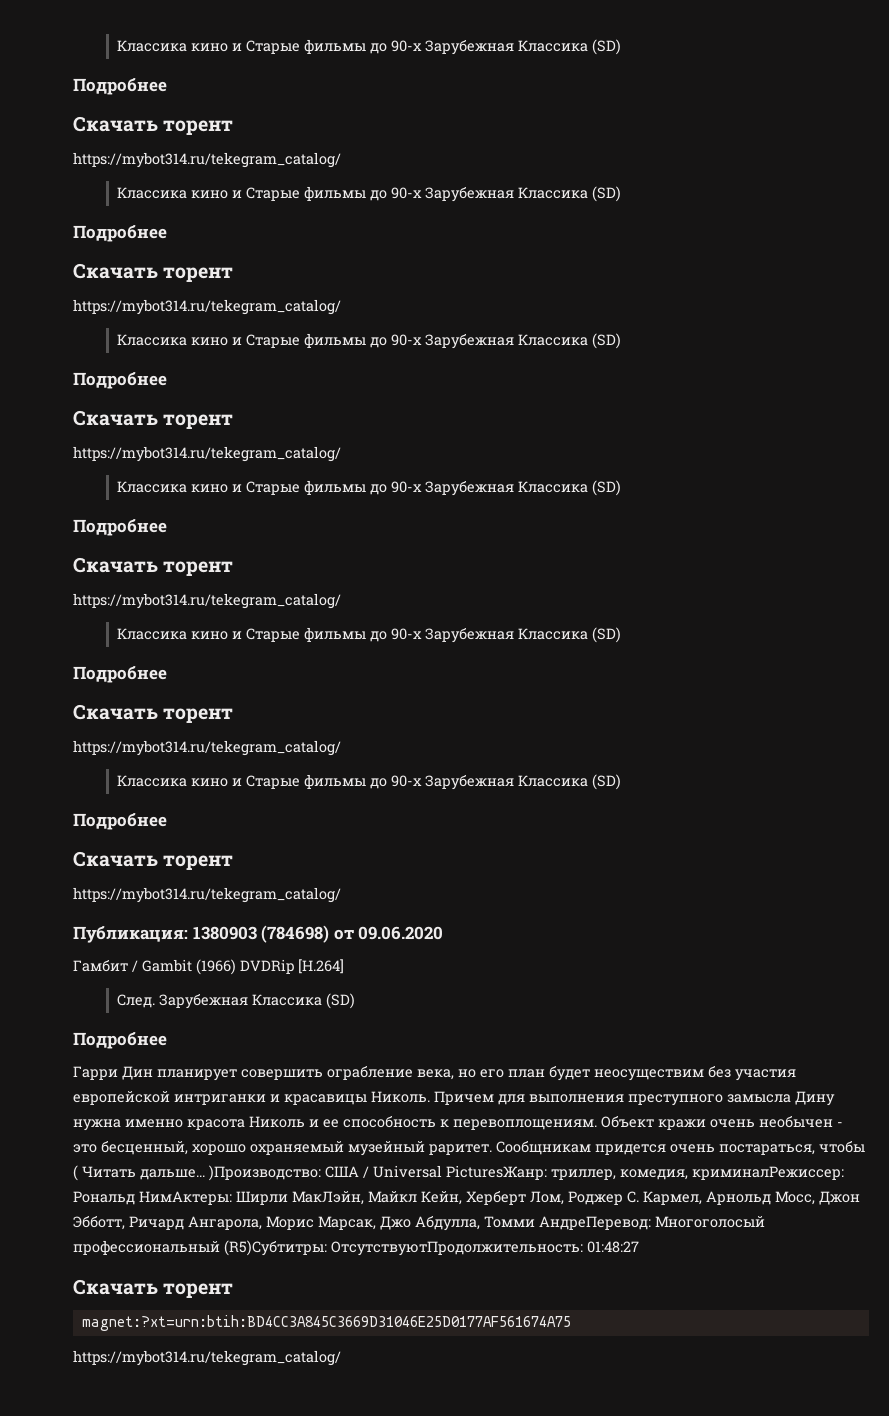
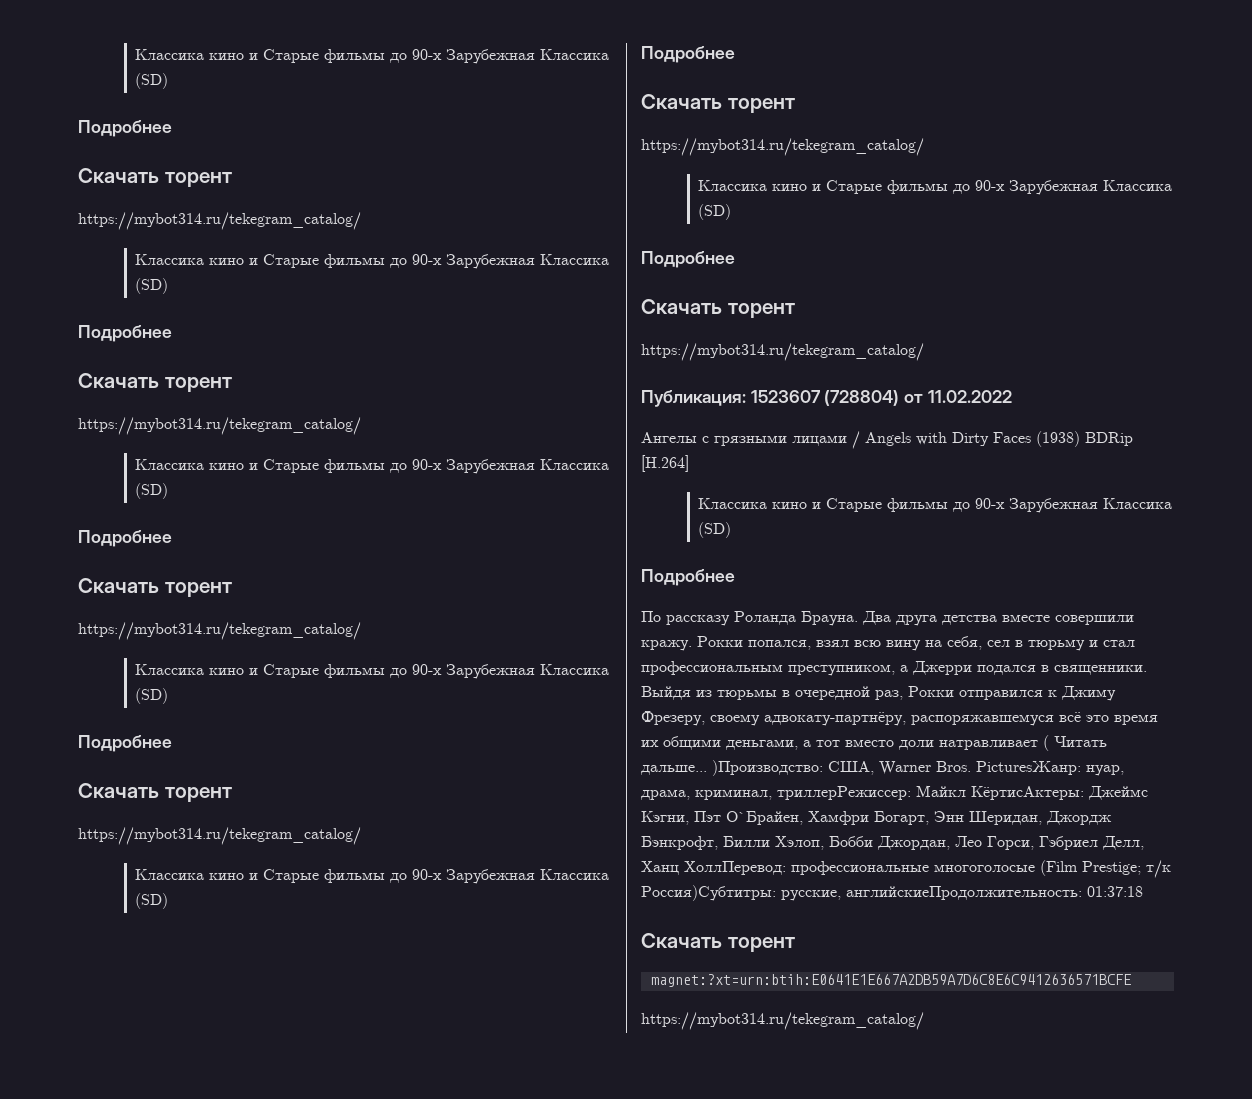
- Публикация: 1380903 (784698) от 09.06.2020
- Гамбит / Gambit (1966) DVDRip [H.264]
- След. Зарубежная Классика (SD)
+ Публикация: 1523607 (728804) от 11.02.2022
+ Ангелы с грязными лицами / Angels with Dirty Faces (1938) BDRip [H.264]
+ Классика кино и Старые фильмы до 90-х Зарубежная Классика (SD)
  Подробнее
- Гарри Дин планирует совершить ограбление века, но его план будет неосуществим без участия европейской интриганки и красавицы Николь. Причем для выполнения преступного замысла Дину нужна именно красота Николь и ее способность к перевоплощениям. Объект кражи очень необычен - это бесценный, хорошо охраняемый музейный раритет. Сообщникам придется очень постараться, чтобы ( Читать дальше... )Производство: США / Universal PicturesЖанр: триллер, комедия, криминалРежиссер: Рональд НимАктеры: Ширли МакЛэйн, Майкл Кейн, Херберт Лом, Роджер С. Кармел, Арнольд Мосс, Джон Эбботт, Ричард Ангарола, Морис Марсак, Джо Абдулла, Томми АндреПеревод: Многоголосый профессиональный (R5)Субтитры: ОтсутствуютПродолжительность: 01:48:27
+ По рассказу Роланда Брауна. Два друга детства вместе совершили кражу. Рокки попался, взял всю вину на себя, сел в тюрьму и стал профессиональным преступником, а Джерри подался в священники. Выйдя из тюрьмы в очередной раз, Рокки отправился к Джиму Фрезеру, своему адвокату-партнёру, распоряжавшемуся всё это время их общими деньгами, а тот вместо доли натравливает ( Читать дальше... )Производство: США, Warner Bros. PicturesЖанр: нуар, драма, криминал, триллерРежиссер: Майкл КёртисАктеры: Джеймс Кэгни, Пэт О`Брайен, Хамфри Богарт, Энн Шеридан, Джордж Бэнкрофт, Билли Хэлоп, Бобби Джордан, Лео Горси, Гэбриел Делл, Ханц ХоллПеревод: профессиональные многоголосые (Film Prestige; т/к Россия)Субтитры: русские, английскиеПродолжительность: 01:37:18
  Скачать торент
- magnet:?xt=urn:btih:BD4CC3A845C3669D31046E25D0177AF561674A75
+ magnet:?xt=urn:btih:E0641E1E667A2DB59A7D6C8E6C9412636571BCFE

